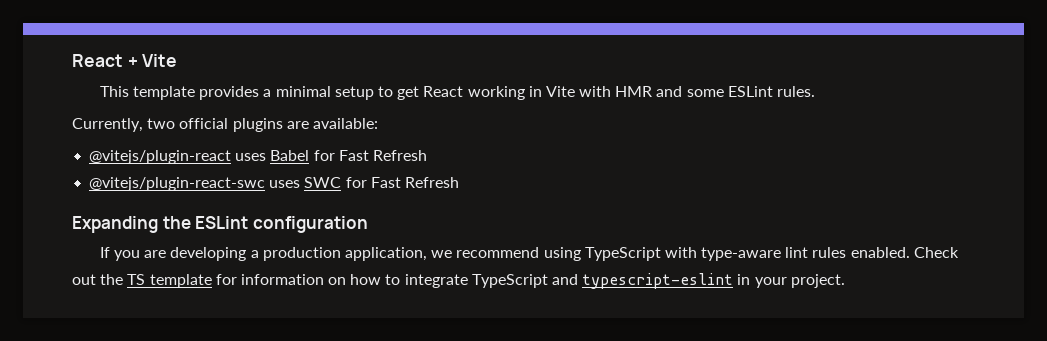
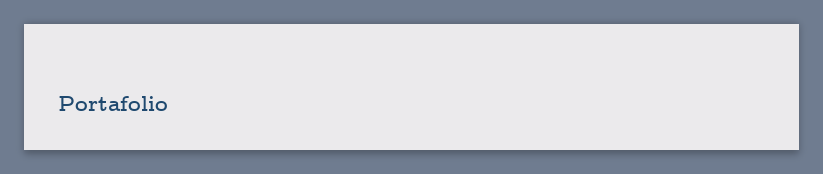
- React + Vite
- This template provides a minimal setup to get React working in Vite with HMR and some ESLint rules.
- Currently, two official plugins are available:
- @vitejs/plugin-react uses Babel for Fast Refresh
- @vitejs/plugin-react-swc uses SWC for Fast Refresh
- Expanding the ESLint configuration
- If you are developing a production application, we recommend using TypeScript with type-aware lint rules enabled. Check out the TS template for information on how to integrate TypeScript and typescript-eslint in your project.
+ Portafolio

